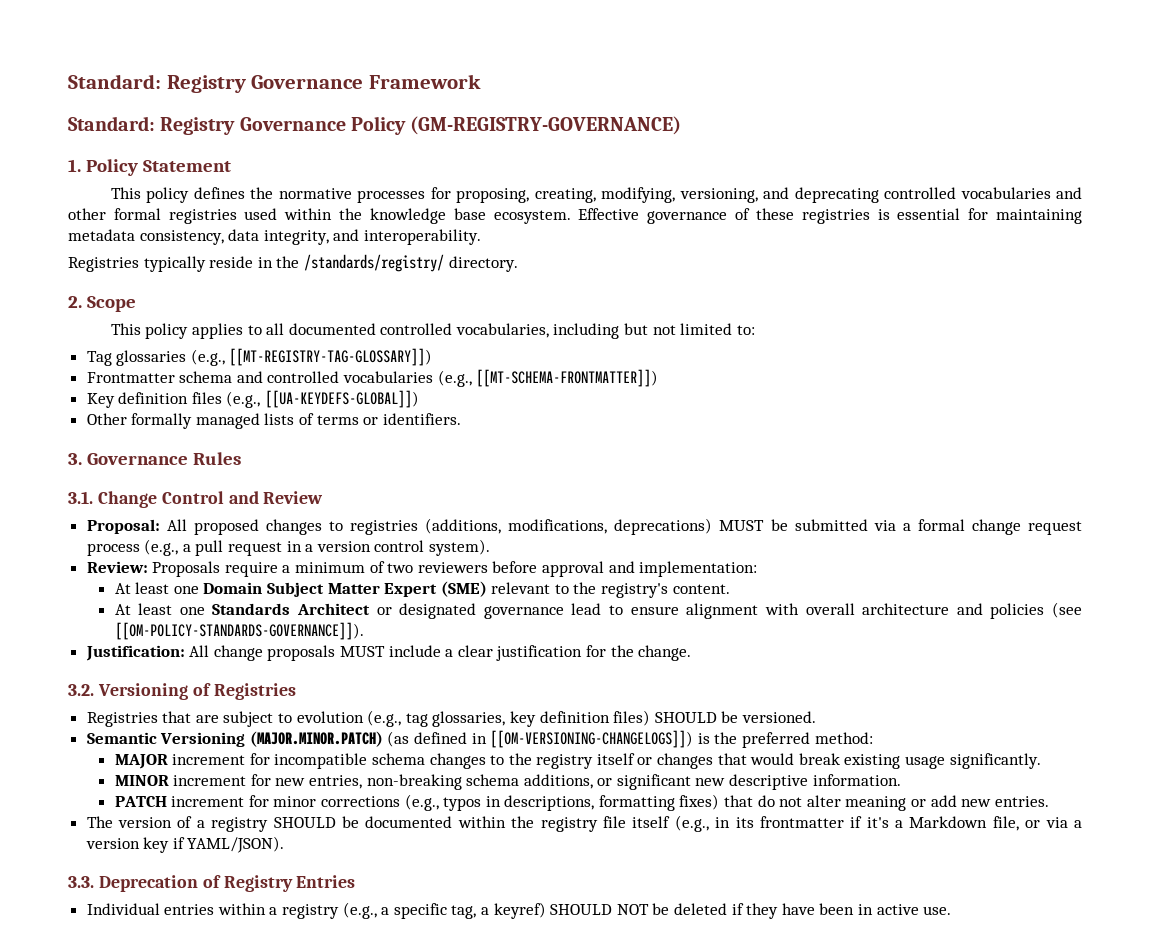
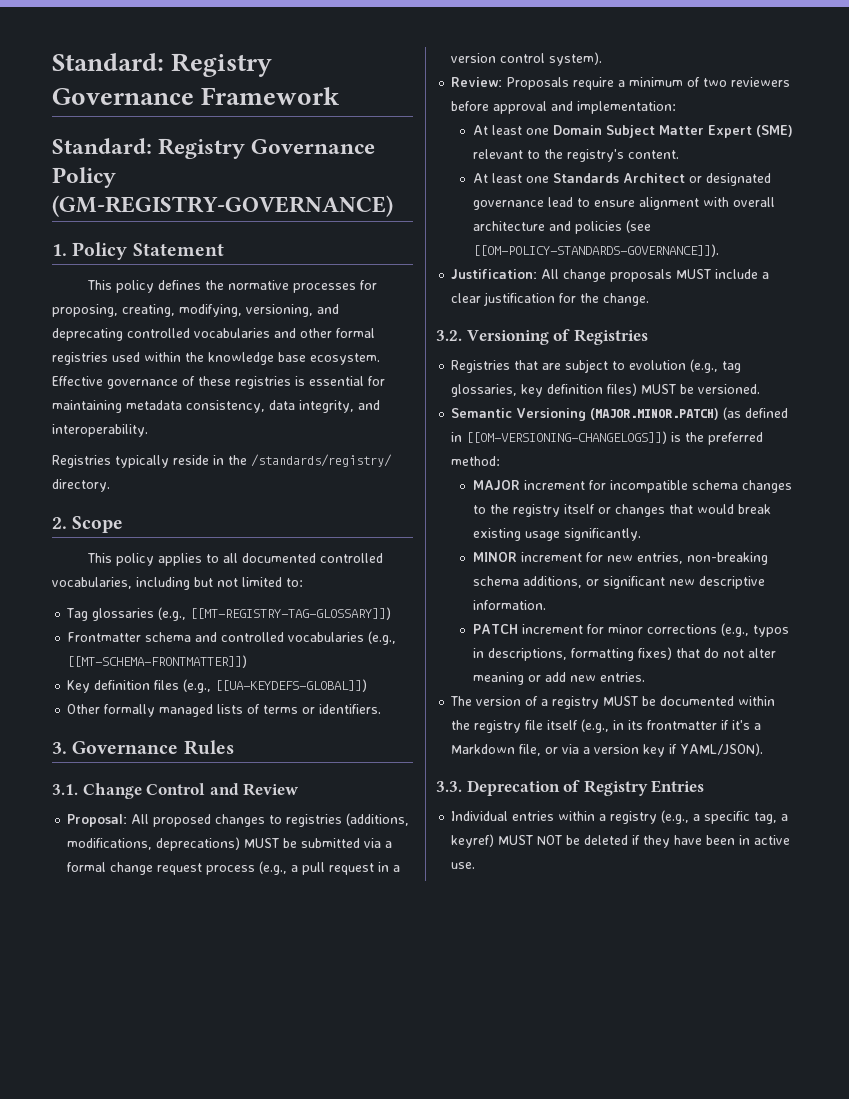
- Registries that are subject to evolution (e.g., tag glossaries, key definition files) SHOULD be versioned.
+ Registries that are subject to evolution (e.g., tag glossaries, key definition files) MUST be versioned.
- The version of a registry SHOULD be documented within the registry file itself (e.g., in its frontmatter if it's a Markdown file, or via a version key if YAML/JSON).
+ The version of a registry MUST be documented within the registry file itself (e.g., in its frontmatter if it's a Markdown file, or via a version key if YAML/JSON).
- Individual entries within a registry (e.g., a specific tag, a keyref) SHOULD NOT be deleted if they have been in active use.
+ Individual entries within a registry (e.g., a specific tag, a keyref) MUST NOT be deleted if they have been in active use.

